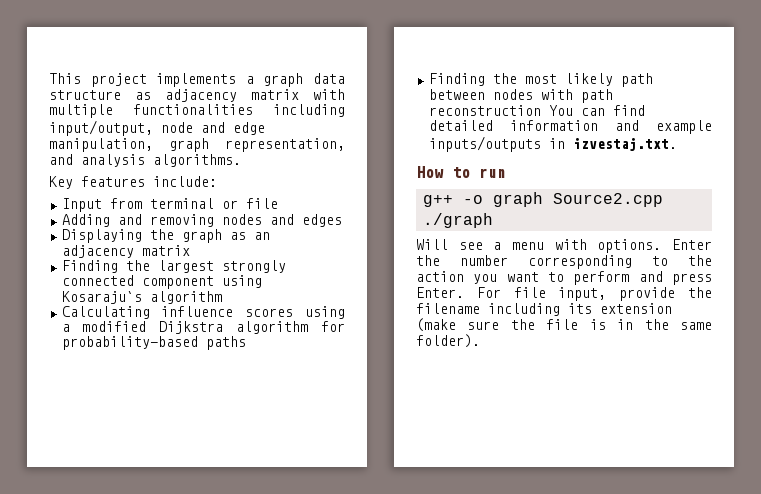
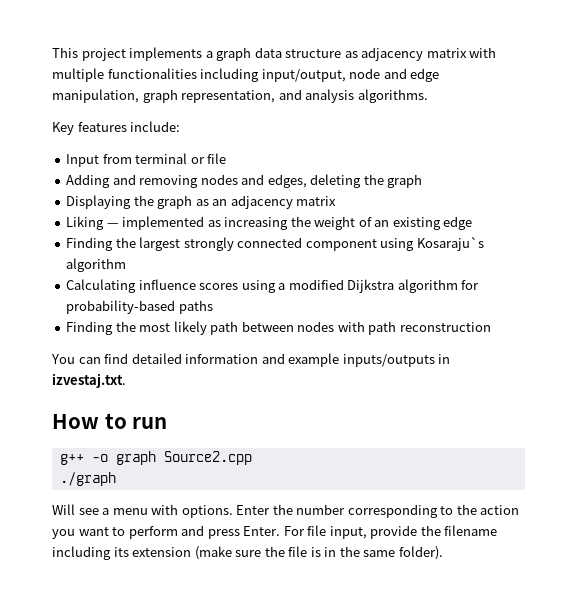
- Adding and removing nodes and edges
+ Adding and removing nodes and edges, deleting the graph
+ Liking — implemented as increasing the weight of an existing edge
- Finding the most likely path between nodes with path reconstruction You can find detailed information and example inputs/outputs in izvestaj.txt.
+ Finding the most likely path between nodes with path reconstruction
+ You can find detailed information and example inputs/outputs in izvestaj.txt.

